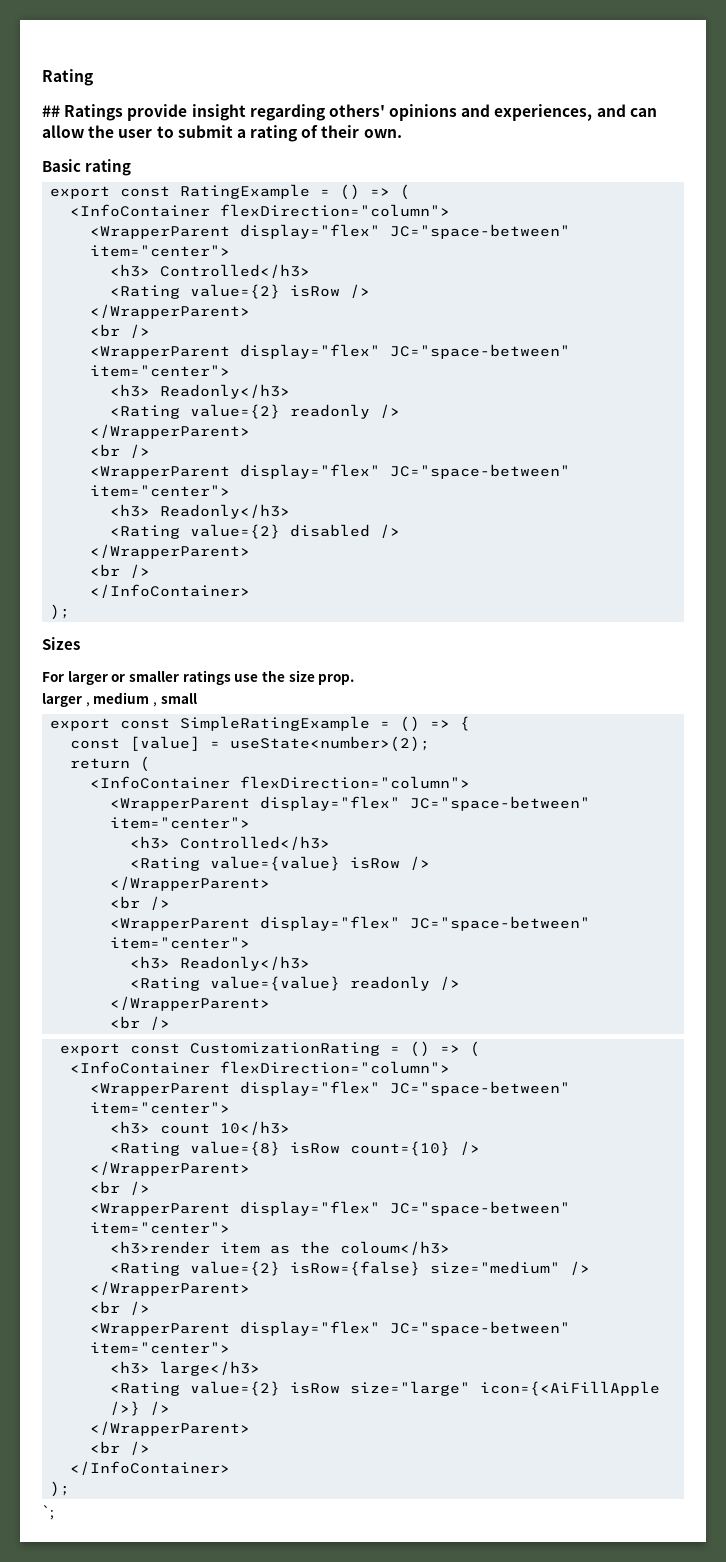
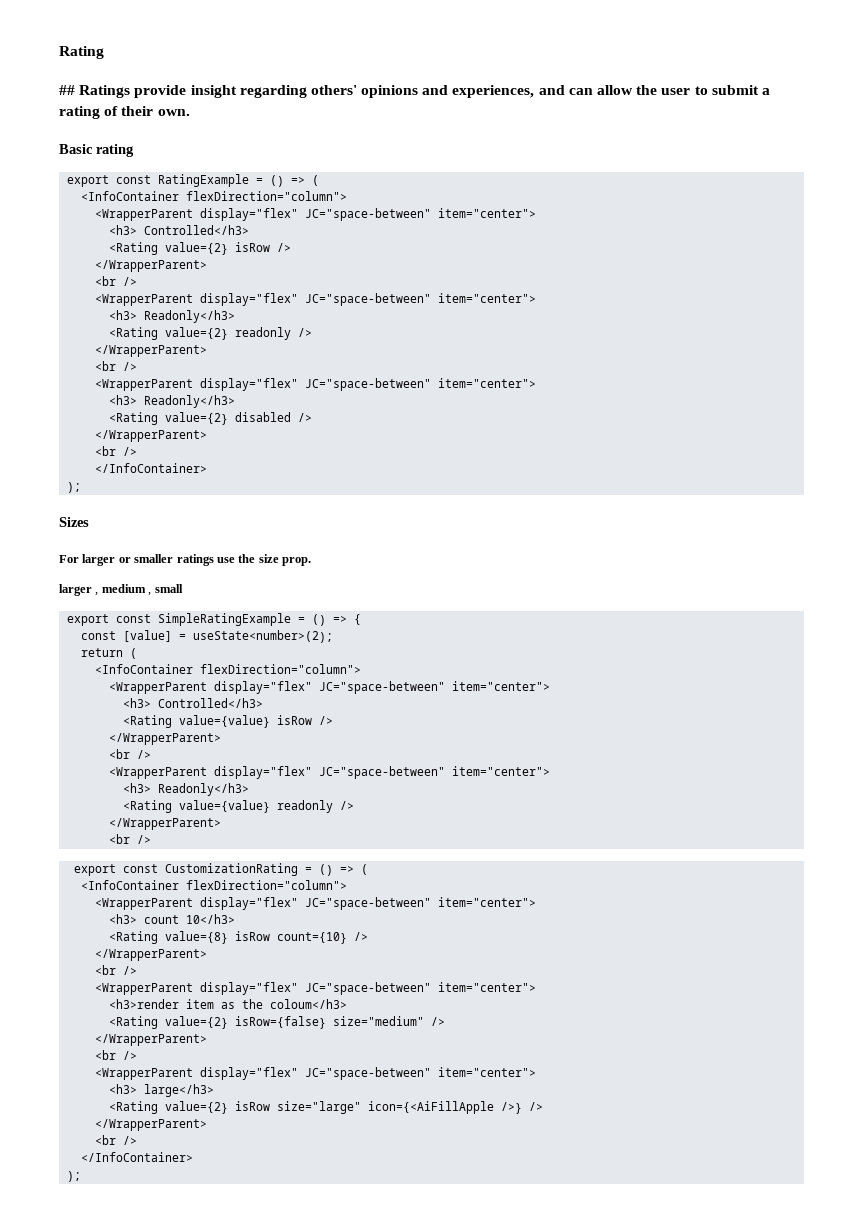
- `;

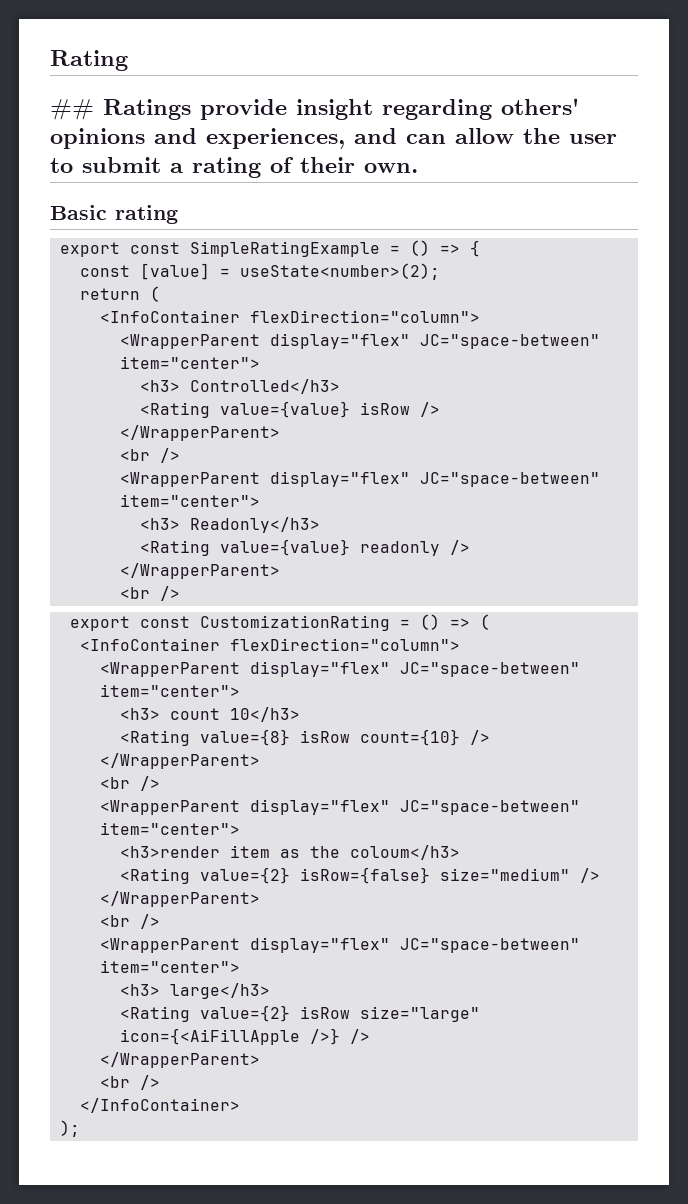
- export const RatingExample = () => (
- <InfoContainer flexDirection="column">
- <WrapperParent display="flex" JC="space-between" item="center">
- <h3> Controlled</h3>
- <Rating value={2} isRow />
- </WrapperParent>
- <br />
- <WrapperParent display="flex" JC="space-between" item="center">
- <h3> Readonly</h3>
- <Rating value={2} readonly />
- </WrapperParent>
- <br />
- <WrapperParent display="flex" JC="space-between" item="center">
- <h3> Readonly</h3>
- <Rating value={2} disabled />
- </WrapperParent>
- <br />
- </InfoContainer>
- );
- Sizes
- For larger or smaller ratings use the size prop.
- larger , medium , small

